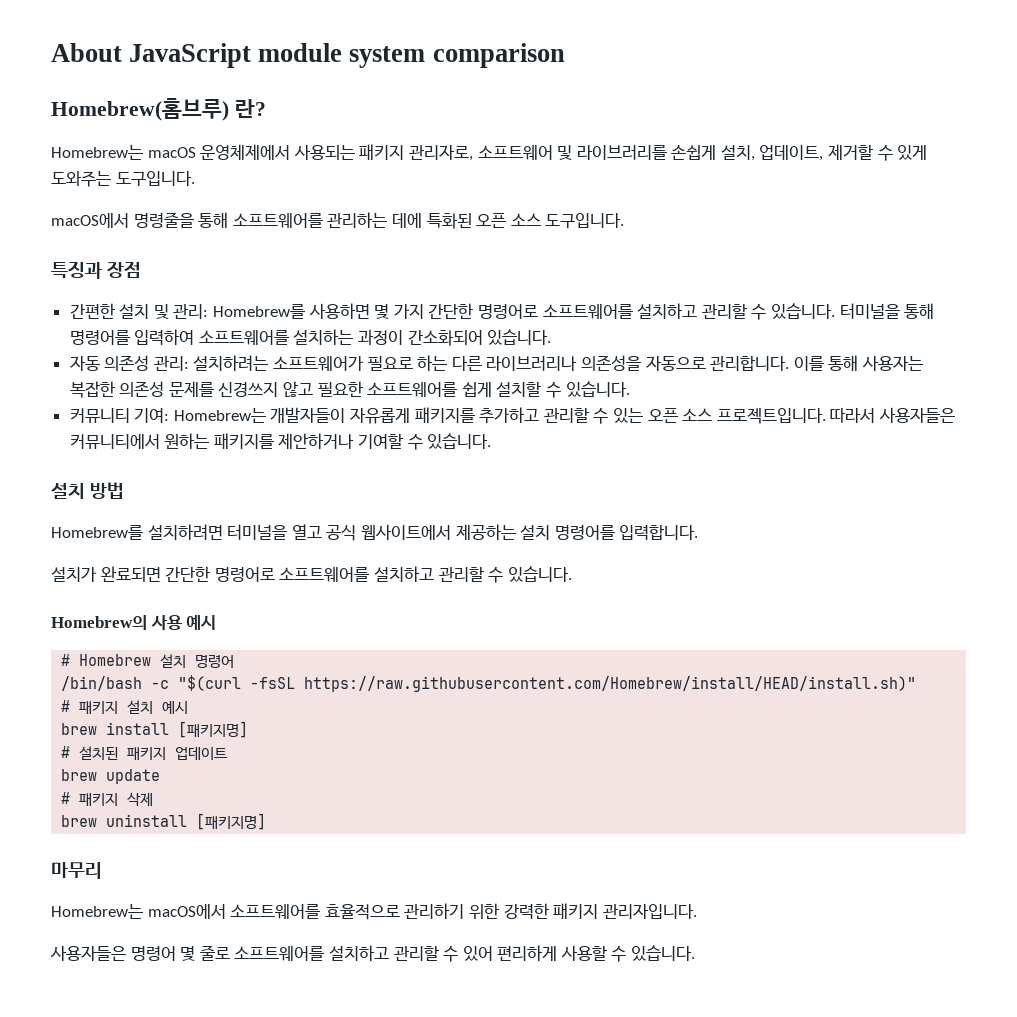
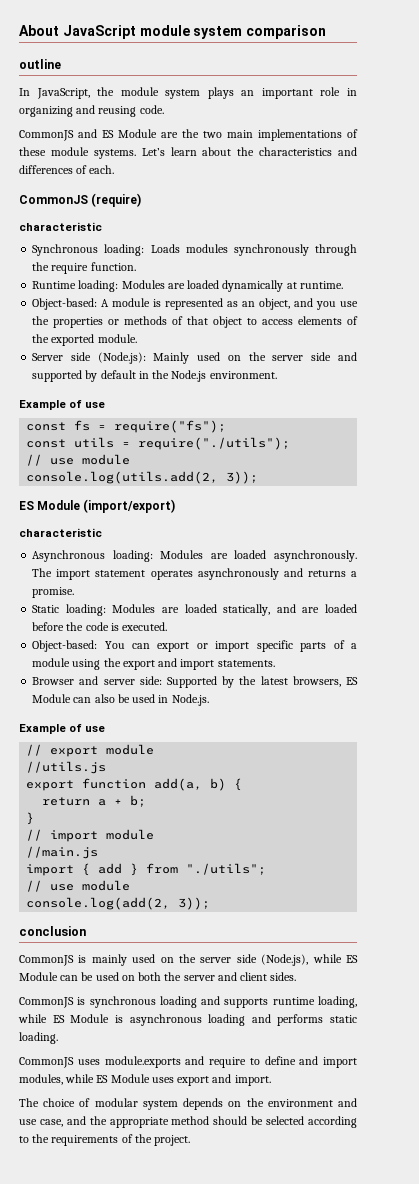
- Homebrew(홈브루) 란?
- Homebrew는 macOS 운영체제에서 사용되는 패키지 관리자로, 소프트웨어 및 라이브러리를 손쉽게 설치, 업데이트, 제거할 수 있게 도와주는 도구입니다.
- macOS에서 명령줄을 통해 소프트웨어를 관리하는 데에 특화된 오픈 소스 도구입니다.
- 특징과 장점
- 간편한 설치 및 관리: Homebrew를 사용하면 몇 가지 간단한 명령어로 소프트웨어를 설치하고 관리할 수 있습니다. 터미널을 통해 명령어를 입력하여 소프트웨어를 설치하는 과정이 간소화되어 있습니다.
- 자동 의존성 관리: 설치하려는 소프트웨어가 필요로 하는 다른 라이브러리나 의존성을 자동으로 관리합니다. 이를 통해 사용자는 복잡한 의존성 문제를 신경쓰지 않고 필요한 소프트웨어를 쉽게 설치할 수 있습니다.
- 커뮤니티 기여: Homebrew는 개발자들이 자유롭게 패키지를 추가하고 관리할 수 있는 오픈 소스 프로젝트입니다. 따라서 사용자들은 커뮤니티에서 원하는 패키지를 제안하거나 기여할 수 있습니다.
- 설치 방법
- Homebrew를 설치하려면 터미널을 열고 공식 웹사이트에서 제공하는 설치 명령어를 입력합니다.
- 설치가 완료되면 간단한 명령어로 소프트웨어를 설치하고 관리할 수 있습니다.
- Homebrew의 사용 예시
- # Homebrew 설치 명령어
- /bin/bash -c "$(curl -fsSL https://raw.githubusercontent.com/Homebrew/install/HEAD/install.sh)"
- # 패키지 설치 예시
- brew install [패키지명]
- # 설치된 패키지 업데이트
- brew update
- # 패키지 삭제
- brew uninstall [패키지명]
- 마무리
- Homebrew는 macOS에서 소프트웨어를 효율적으로 관리하기 위한 강력한 패키지 관리자입니다.
- 사용자들은 명령어 몇 줄로 소프트웨어를 설치하고 관리할 수 있어 편리하게 사용할 수 있습니다.
+ outline
+ In JavaScript, the module system plays an important role in organizing and reusing code.
+ CommonJS and ES Module are the two main implementations of these module systems. Let’s learn about the characteristics and differences of each.
+ CommonJS (require)
+ characteristic
+ Synchronous loading: Loads modules synchronously through the require function.
+ Runtime loading: Modules are loaded dynamically at runtime.
+ Object-based: A module is represented as an object, and you use the properties or methods of that object to access elements of the exported module.
+ Server side (Node.js): Mainly used on the server side and supported by default in the Node.js environment.
+ Example of use
+ const fs = require("fs");
+ const utils = require("./utils");
+ // use module
+ console.log(utils.add(2, 3));
+ ES Module (import/export)
+ characteristic
+ Asynchronous loading: Modules are loaded asynchronously. The import statement operates asynchronously and returns a promise.
+ Static loading: Modules are loaded statically, and are loaded before the code is executed.
+ Object-based: You can export or import specific parts of a module using the export and import statements.
+ Browser and server side: Supported by the latest browsers, ES Module can also be used in Node.js.
+ Example of use
+ // export module
+ //utils.js
+ export function add(a, b) {
+ return a + b;
+ }
+ // import module
+ //main.js
+ import { add } from "./utils";
+ // use module
+ console.log(add(2, 3));
+ conclusion
+ CommonJS is mainly used on the server side (Node.js), while ES Module can be used on both the server and client sides.
+ CommonJS is synchronous loading and supports runtime loading, while ES Module is asynchronous loading and performs static loading.
+ CommonJS uses module.exports and require to define and import modules, while ES Module uses export and import.
+ The choice of modular system depends on the environment and use case, and the appropriate method should be selected according to the requirements of the project.

